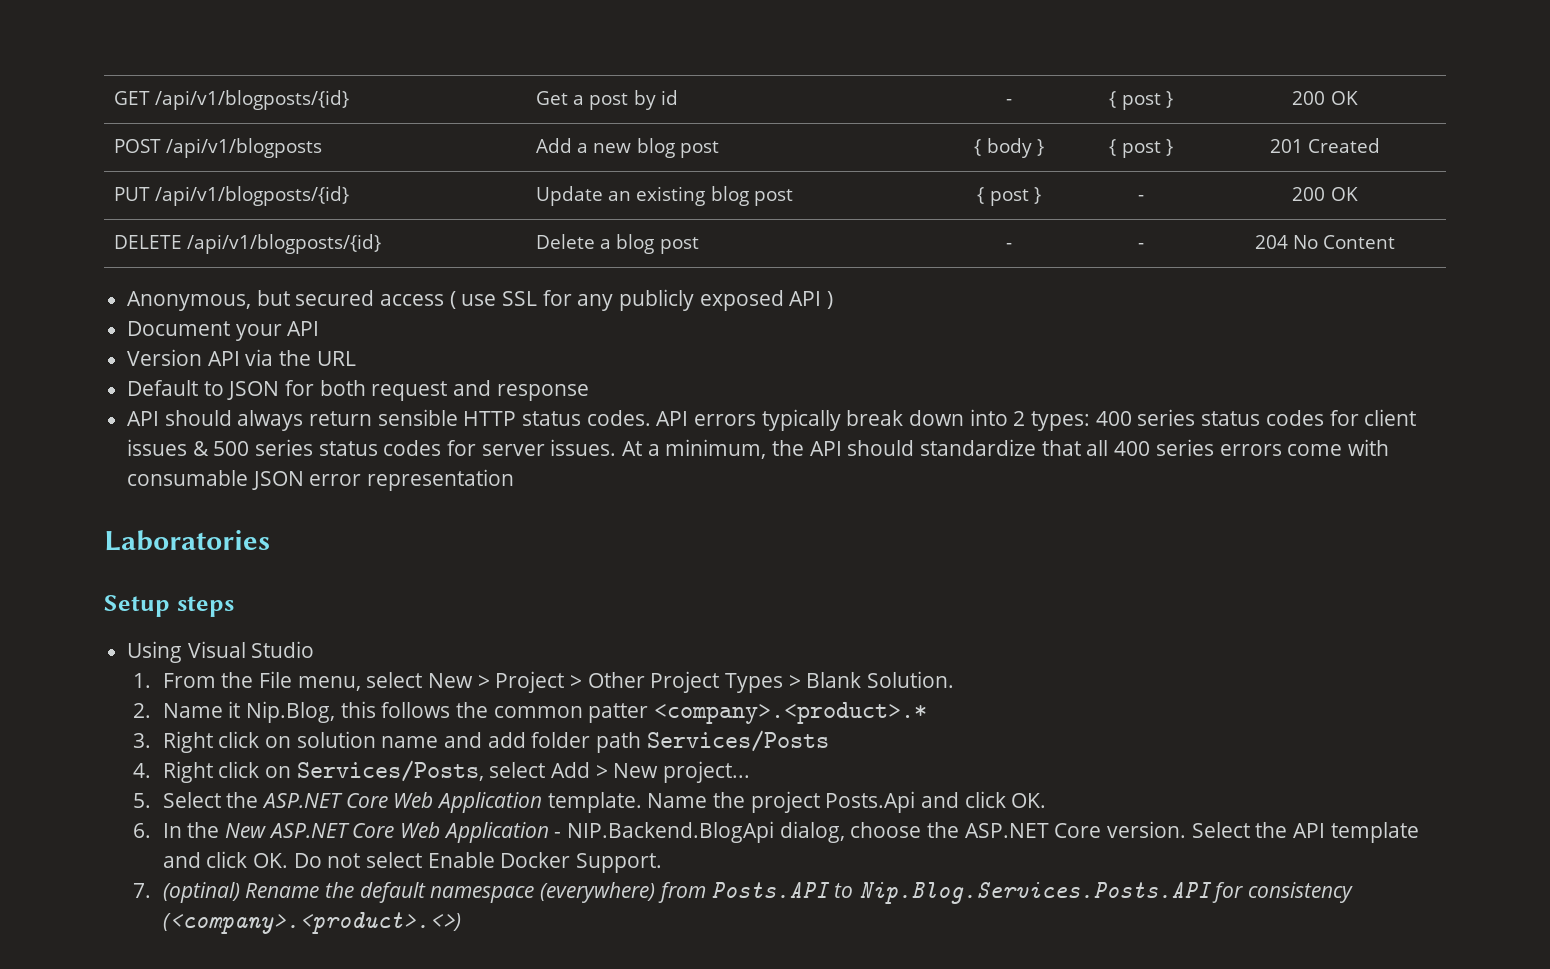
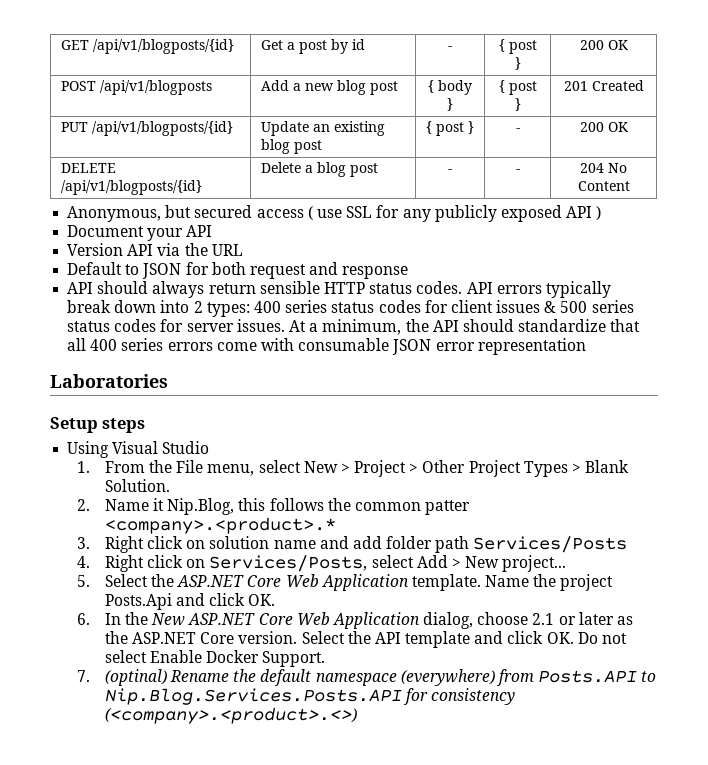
- 6. In the New ASP.NET Core Web Application - NIP.Backend.BlogApi dialog, choose the ASP.NET Core version.
+ 6. In the New ASP.NET Core Web Application dialog, choose 2.1 or later as the ASP.NET Core version.

